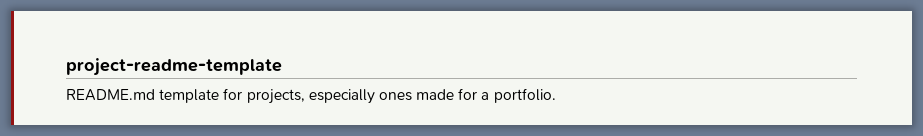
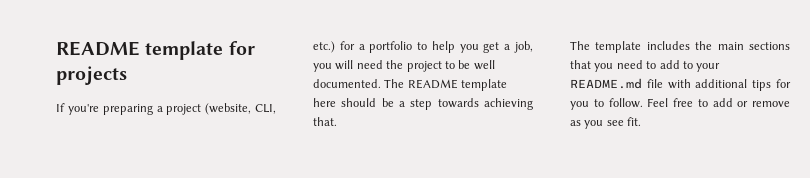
- project-readme-template
- README.md template for projects, especially ones made for a portfolio.
+ README template for projects
+ If you're preparing a project (website, CLI, etc.) for a portfolio to help you get a job, you will need the project to be well documented. The README template here should be a step towards achieving that.
+ The template includes the main sections that you need to add to your README.md file with additional tips for you to follow. Feel free to add or remove as you see fit.

